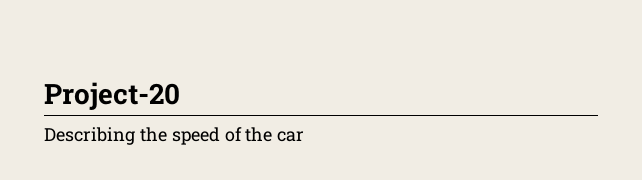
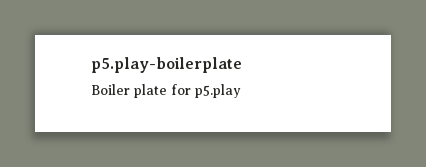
- Project-20
- Describing the speed of the car
+ p5.play-boilerplate
+ Boiler plate for p5.play

